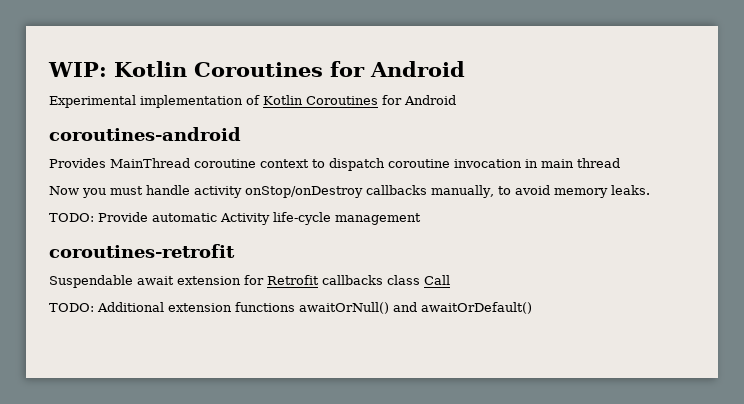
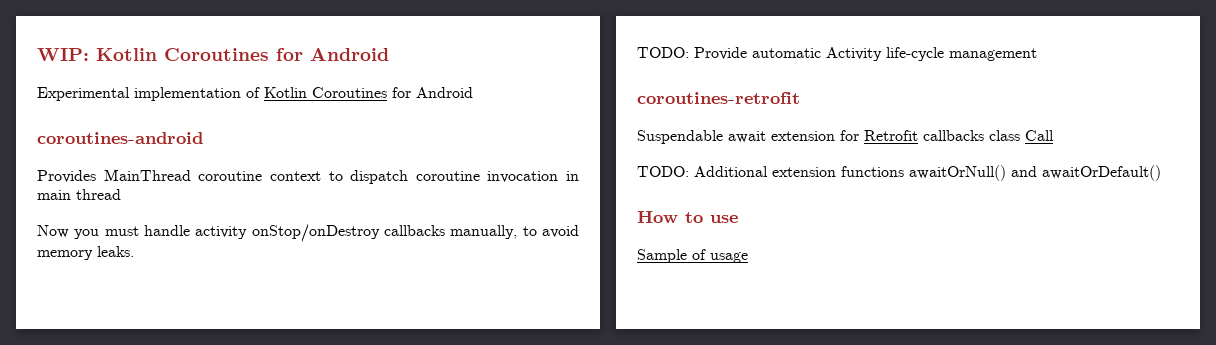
+ How to use
+ Sample of usage

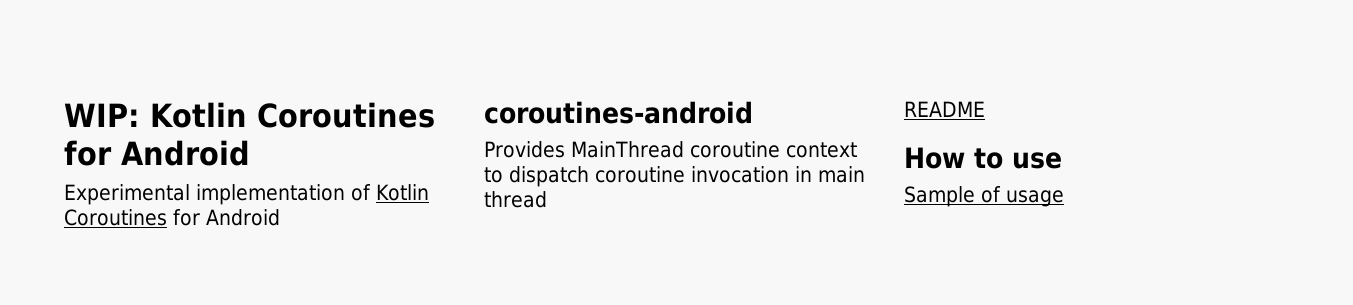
- Now you must handle activity onStop/onDestroy callbacks manually, to avoid memory leaks.
- TODO: Provide automatic Activity life-cycle management
- coroutines-retrofit
- Suspendable await extension for Retrofit callbacks class Call
- TODO: Additional extension functions awaitOrNull() and awaitOrDefault()
+ README

